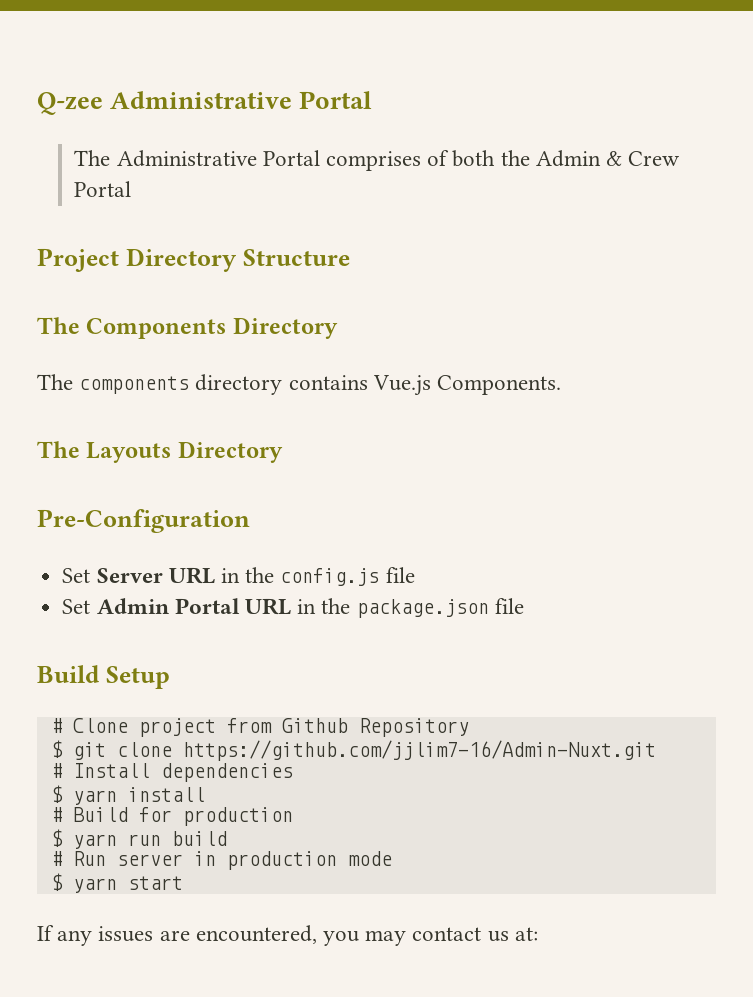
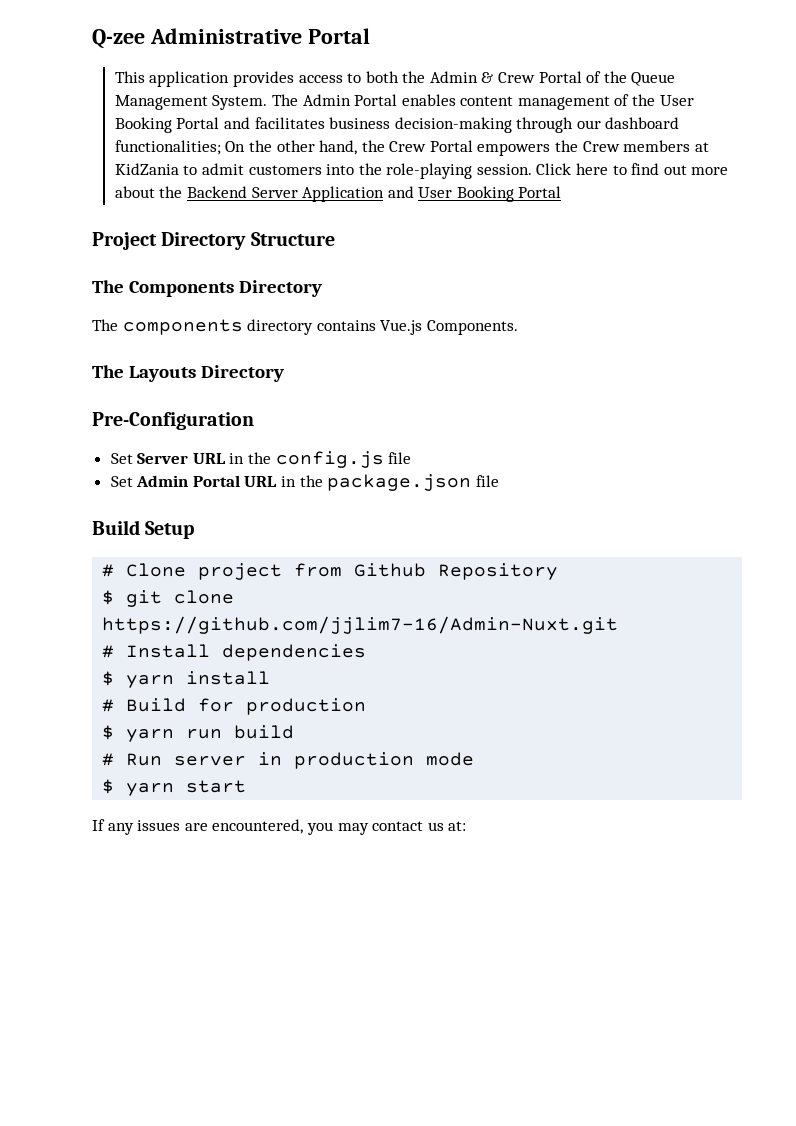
- The Administrative Portal comprises of both the Admin & Crew Portal
+ This application provides access to both the Admin & Crew Portal of the Queue Management System. The Admin Portal enables content management of the User Booking Portal and facilitates business decision-making through our dashboard functionalities; On the other hand, the Crew Portal empowers the Crew members at KidZania to admit customers into the role-playing session. Click here to find out more about the Backend Server Application and User Booking Portal

